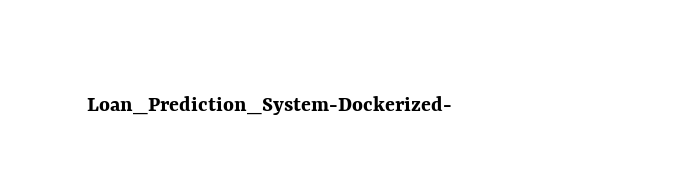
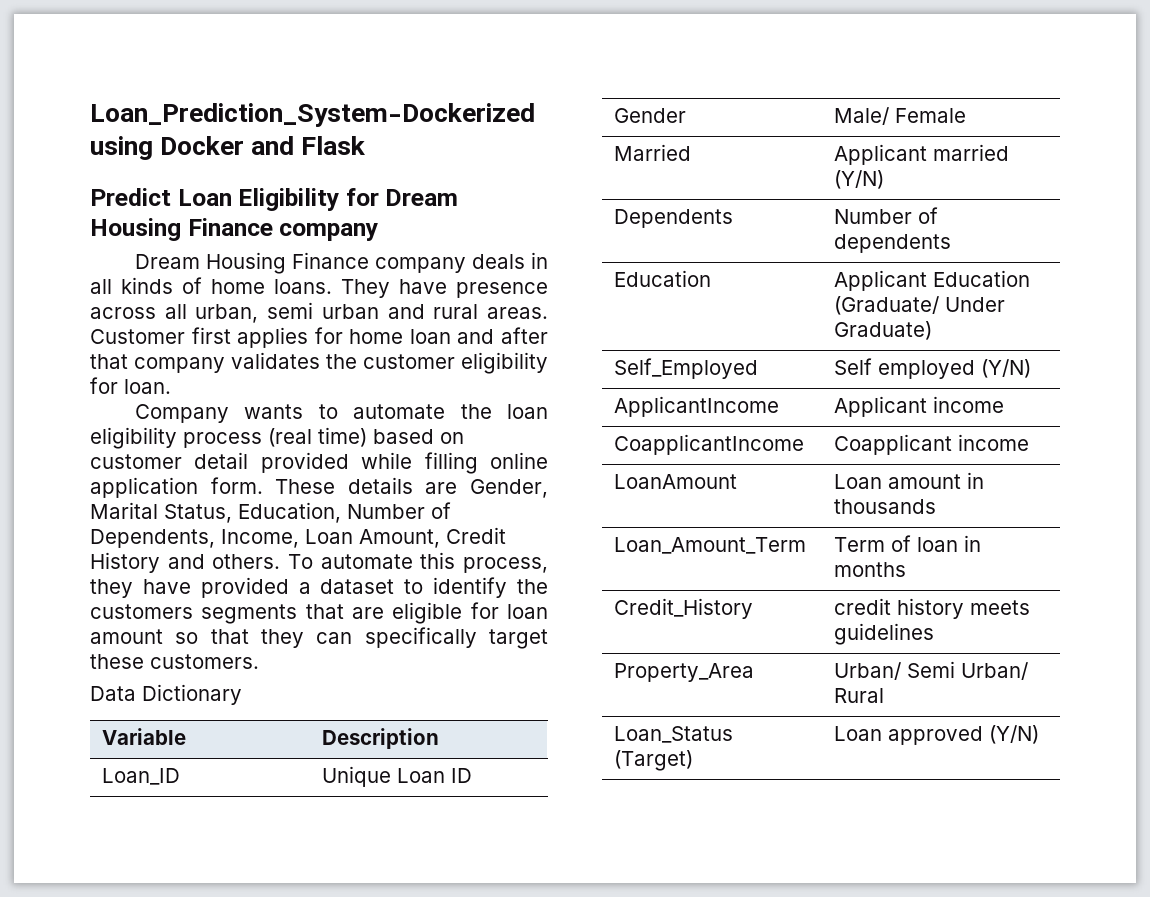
- Loan_Prediction_System-Dockerized-
+ Loan_Prediction_System-Dockerized using Docker and Flask
+ Predict Loan Eligibility for Dream Housing Finance company
+ Dream Housing Finance company deals in all kinds of home loans. They have presence across all urban, semi urban and rural areas. Customer first applies for home loan and after that company validates the customer eligibility for loan.
+ Company wants to automate the loan eligibility process (real time) based on customer detail provided while filling online application form. These details are Gender, Marital Status, Education, Number of Dependents, Income, Loan Amount, Credit History and others. To automate this process, they have provided a dataset to identify the customers segments that are eligible for loan amount so that they can specifically target these customers.
+ Data Dictionary
+ Variable | Description
+ Loan_ID | Unique Loan ID
+ Gender | Male/ Female
+ Married | Applicant married (Y/N)
+ Dependents | Number of dependents
+ Education | Applicant Education (Graduate/ Under Graduate)
+ Self_Employed | Self employed (Y/N)
+ ApplicantIncome | Applicant income
+ CoapplicantIncome | Coapplicant income
+ LoanAmount | Loan amount in thousands
+ Loan_Amount_Term | Term of loan in months
+ Credit_History | credit history meets guidelines
+ Property_Area | Urban/ Semi Urban/ Rural
+ Loan_Status (Target) | Loan approved (Y/N)

